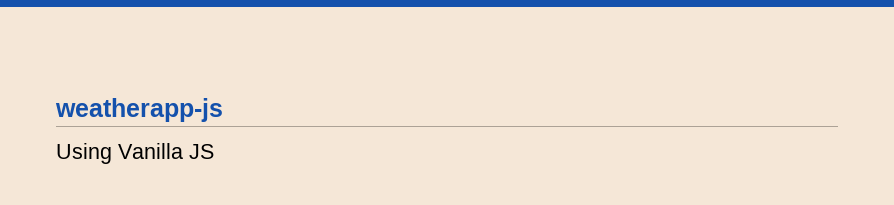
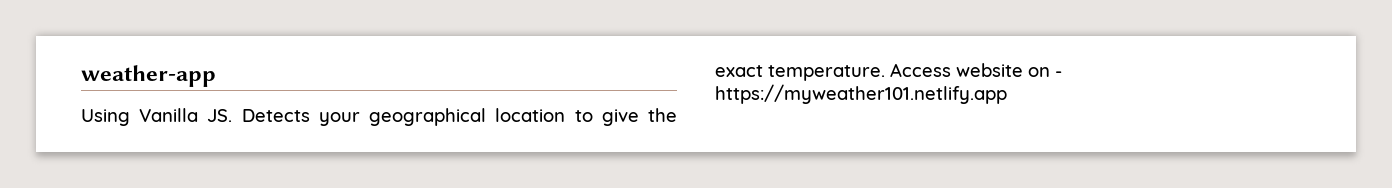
- weatherapp-js
+ weather-app
- Using Vanilla JS
+ Using Vanilla JS. Detects your geographical location to give the exact temperature. Access website on - https://myweather101.netlify.app

